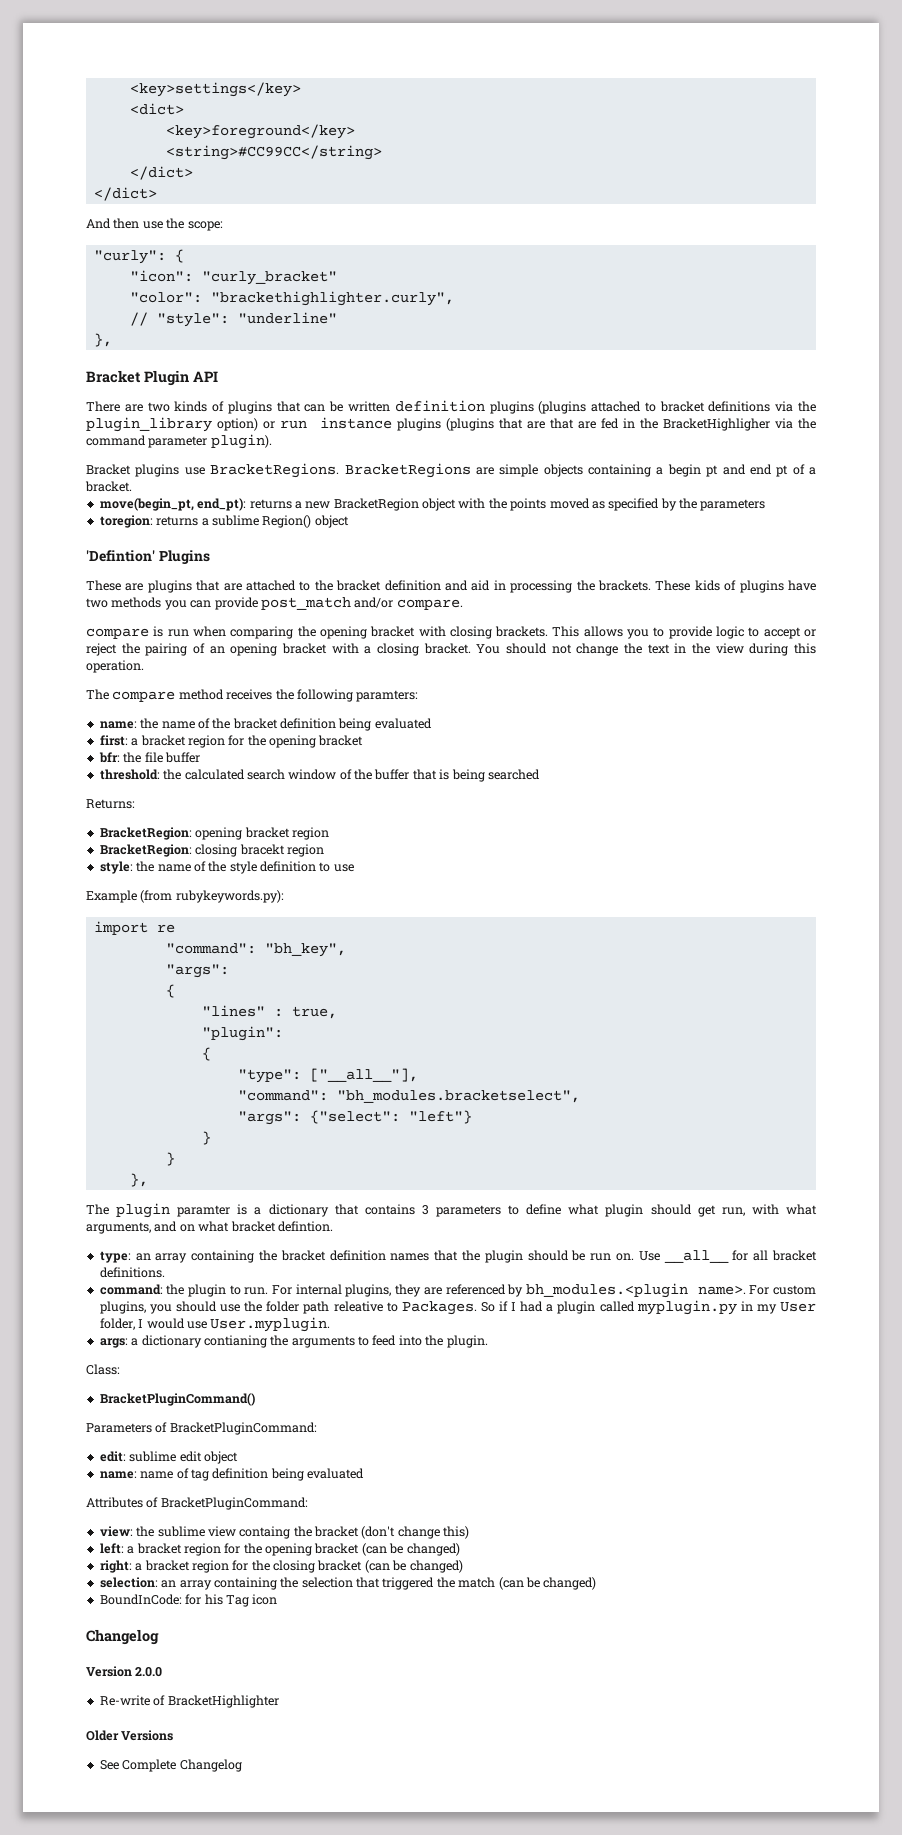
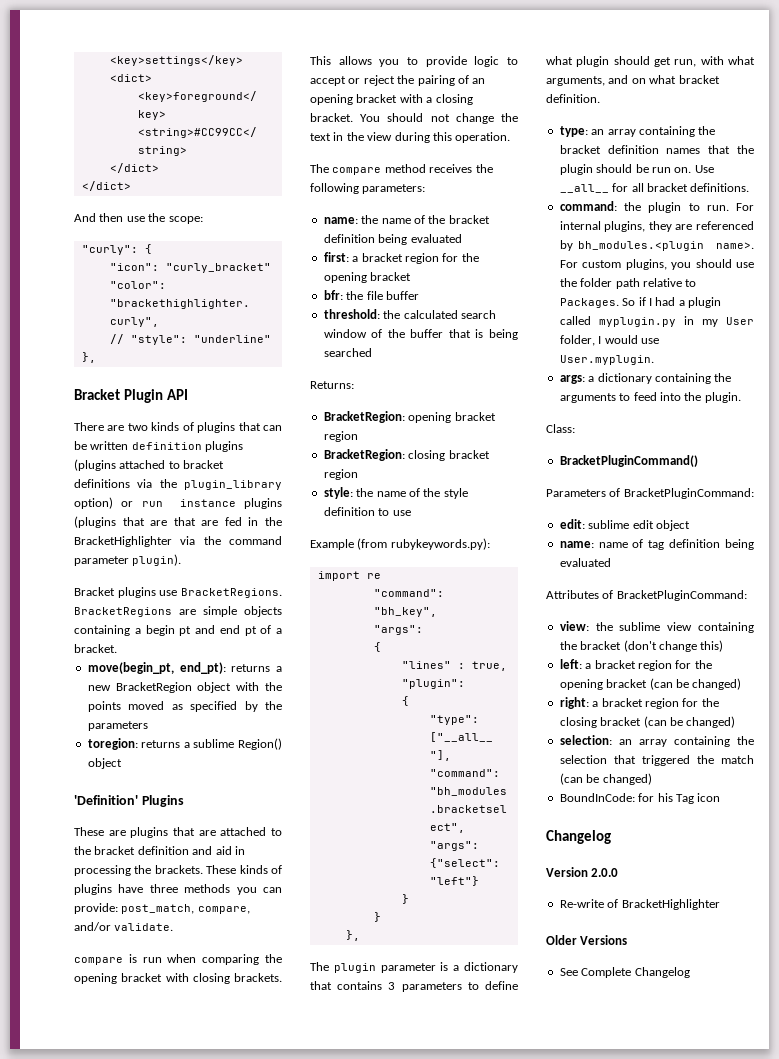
- There are two kinds of plugins that can be written definition plugins (plugins attached to bracket definitions via the plugin_library option) or run instance plugins (plugins that are that are fed in the BracketHighligher via the command parameter plugin).
+ There are two kinds of plugins that can be written definition plugins (plugins attached to bracket definitions via the plugin_library option) or run instance plugins (plugins that are that are fed in the BracketHighlighter via the command parameter plugin).
- 'Defintion' Plugins
+ 'Definition' Plugins
- These kids of plugins have two methods you can provide post_match and/or compare.
+ These kinds of plugins have three methods you can provide: post_match, compare, and/or validate.
- The compare method receives the following paramters:
+ The compare method receives the following parameters:
- BracketRegion: closing bracekt region
+ BracketRegion: closing bracket region
- The plugin paramter is a dictionary that contains 3 parameters to define what plugin should get run, with what arguments, and on what bracket defintion.
+ The plugin parameter is a dictionary that contains 3 parameters to define what plugin should get run, with what arguments, and on what bracket definition.
- For custom plugins, you should use the folder path releative to Packages.
+ For custom plugins, you should use the folder path relative to Packages.
- args: a dictionary contianing the arguments to feed into the plugin.
+ args: a dictionary containing the arguments to feed into the plugin.
- view: the sublime view containg the bracket (don't change this)
+ view: the sublime view containing the bracket (don't change this)

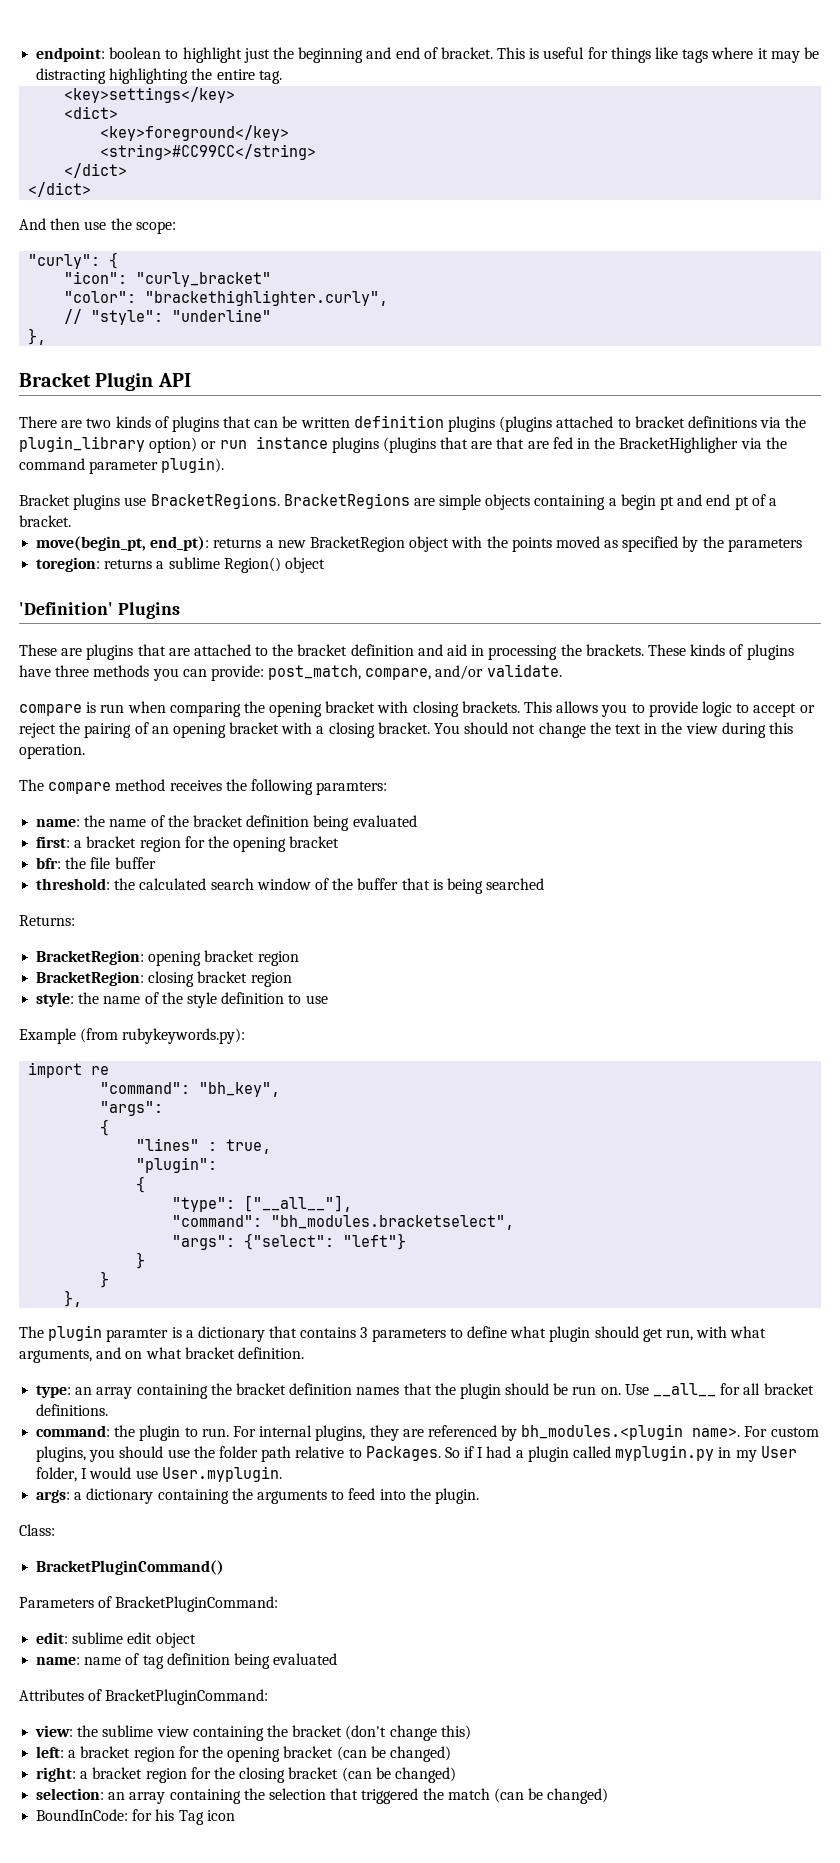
+ endpoint: boolean to highlight just the beginning and end of bracket. This is useful for things like tags where it may be distracting highlighting the entire tag.
- There are two kinds of plugins that can be written definition plugins (plugins attached to bracket definitions via the plugin_library option) or run instance plugins (plugins that are that are fed in the BracketHighlighter via the command parameter plugin).
+ There are two kinds of plugins that can be written definition plugins (plugins attached to bracket definitions via the plugin_library option) or run instance plugins (plugins that are that are fed in the BracketHighligher via the command parameter plugin).
- The compare method receives the following parameters:
+ The compare method receives the following paramters:
- The plugin parameter is a dictionary that contains 3 parameters to define what plugin should get run, with what arguments, and on what bracket definition.
+ The plugin paramter is a dictionary that contains 3 parameters to define what plugin should get run, with what arguments, and on what bracket definition.
  BoundInCode: for his Tag icon
- Changelog
- Version 2.0.0
- Re-write of BracketHighlighter
- Older Versions
- See Complete Changelog

